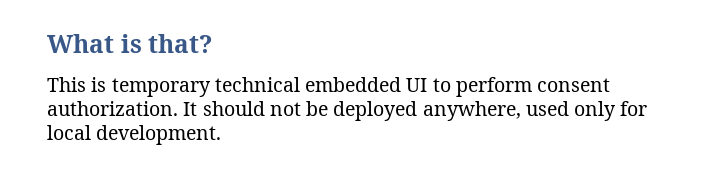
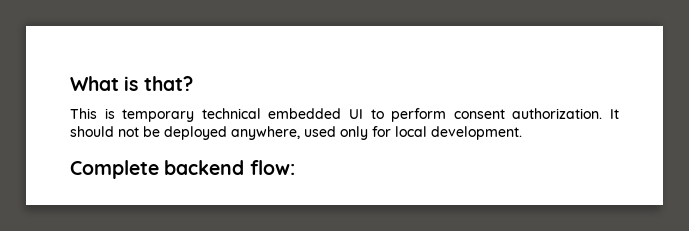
+ Complete backend flow:

